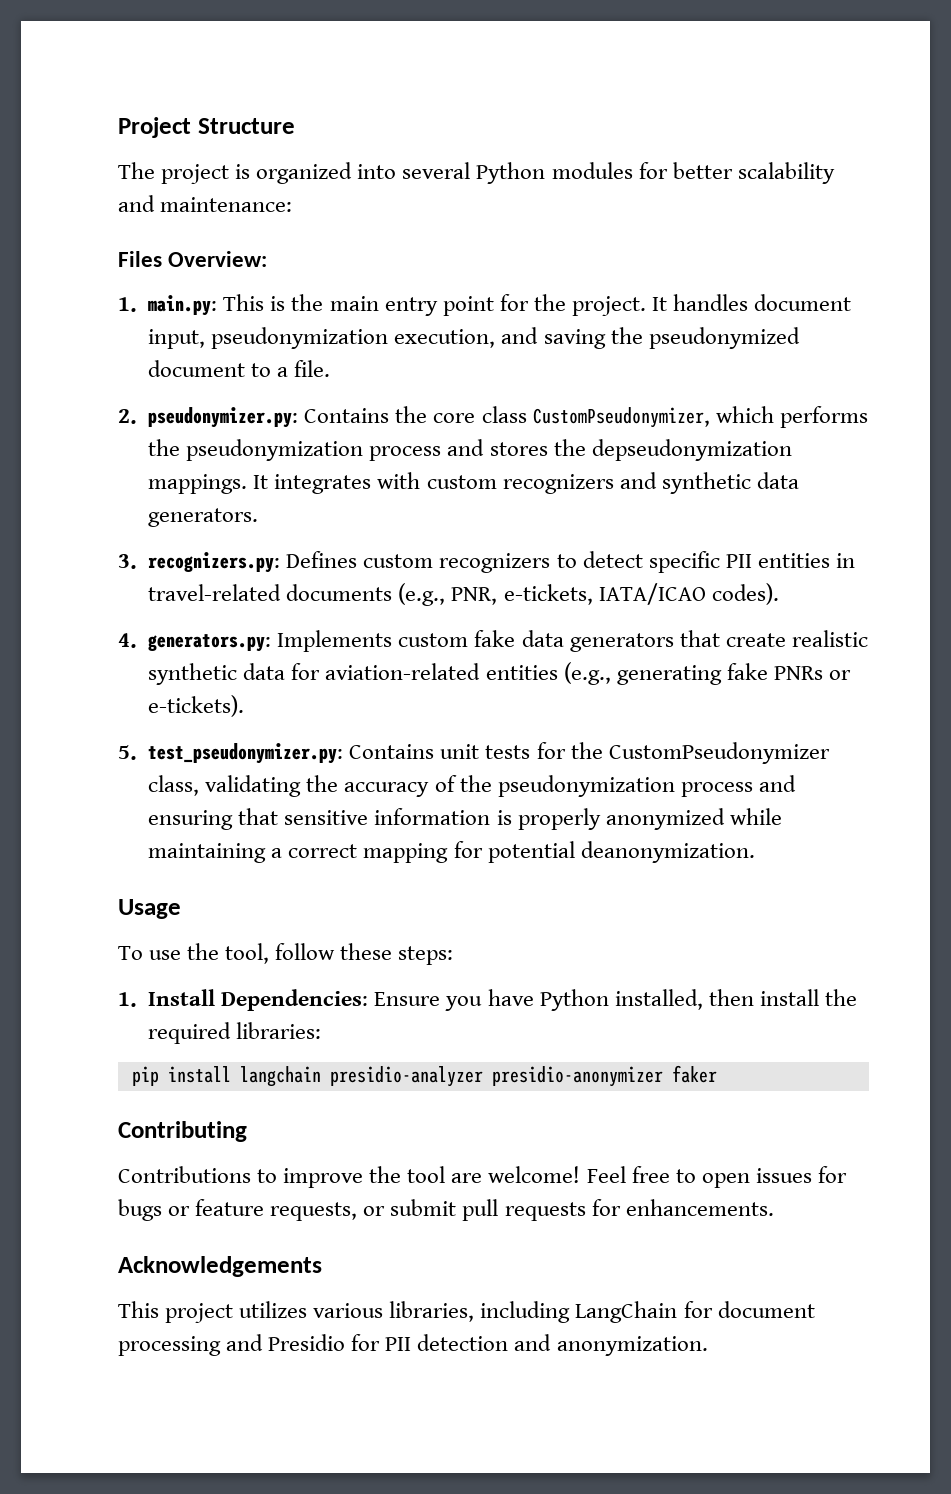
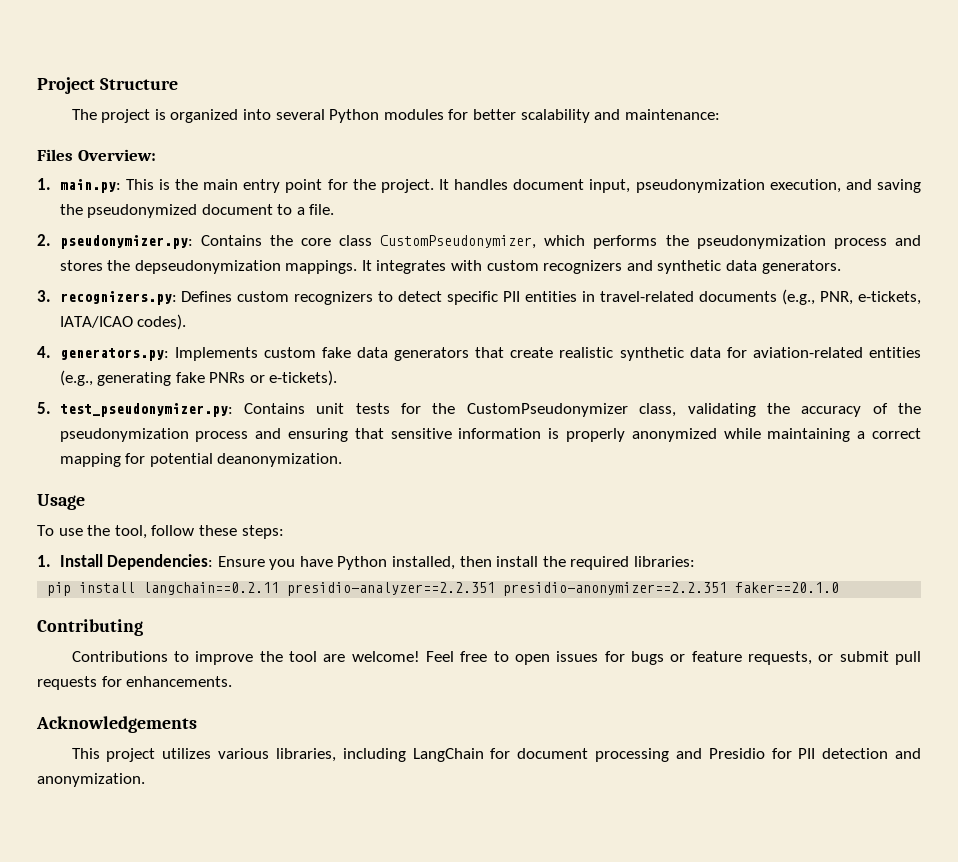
- pip install langchain presidio-analyzer presidio-anonymizer faker
+ pip install langchain==0.2.11 presidio-analyzer==2.2.351 presidio-anonymizer==2.2.351 faker==20.1.0

